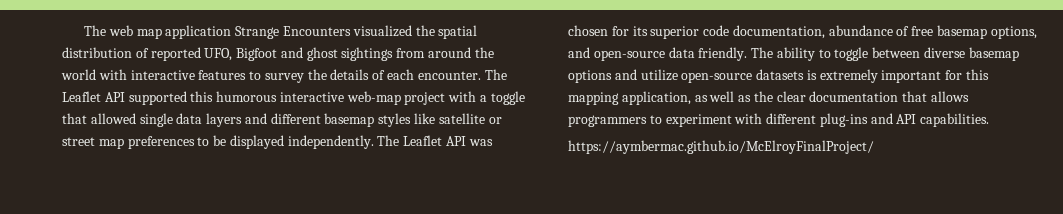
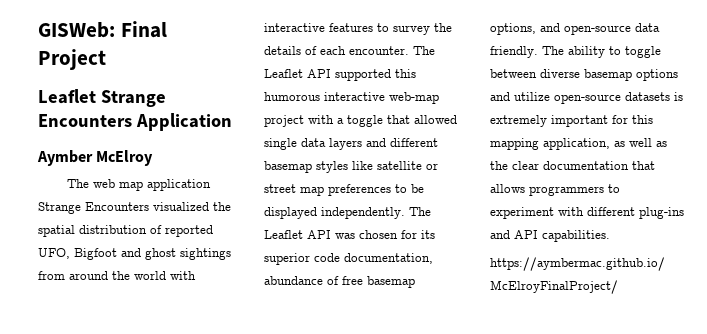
+ GISWeb: Final Project
+ Leaflet Strange Encounters Application
+ Aymber McElroy

